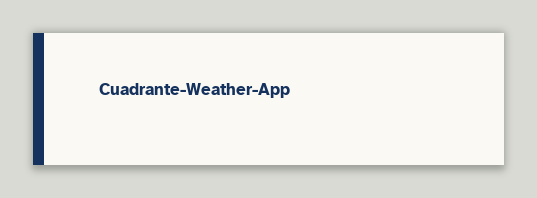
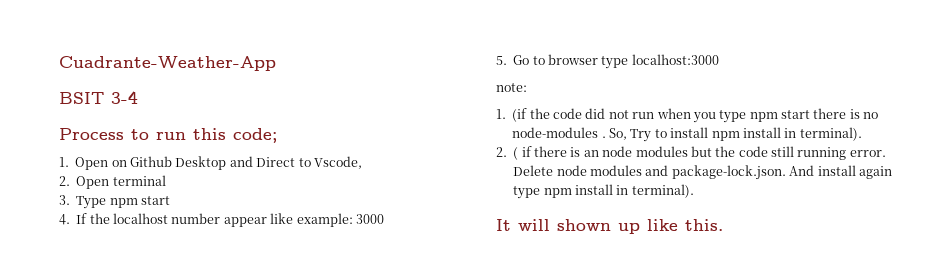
+ BSIT 3-4
+ Process to run this code;
+ 1. Open on Github Desktop and Direct to Vscode,
+ 2. Open terminal
+ 3. Type npm start
+ 4. If the localhost number appear like example: 3000
+ 5. Go to browser type localhost:3000
+ note:
+ 1. (if the code did not run when you type npm start there is no node-modules . So, Try to install npm install in terminal).
+ 2. ( if there is an node modules but the code still running error. Delete node modules and package-lock.json. And install again type npm install in terminal).
+ It will shown up like this.

